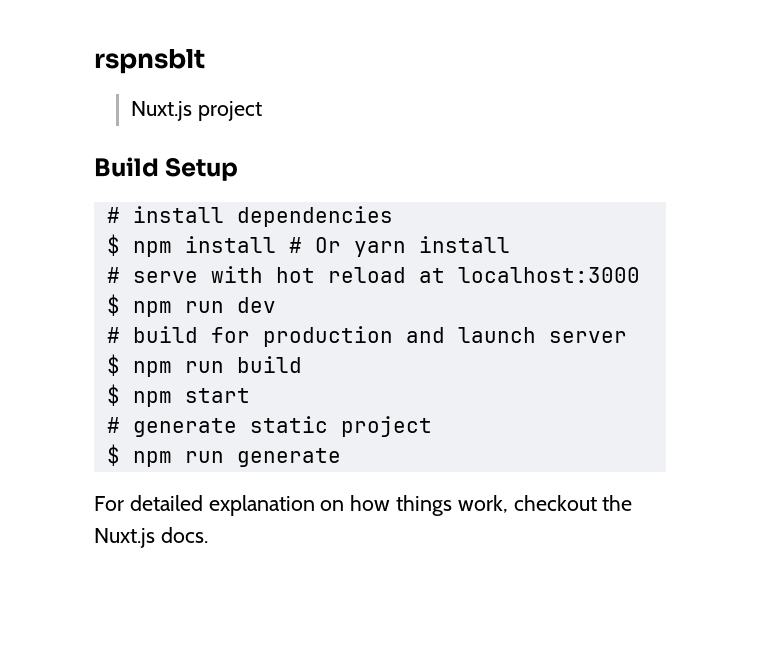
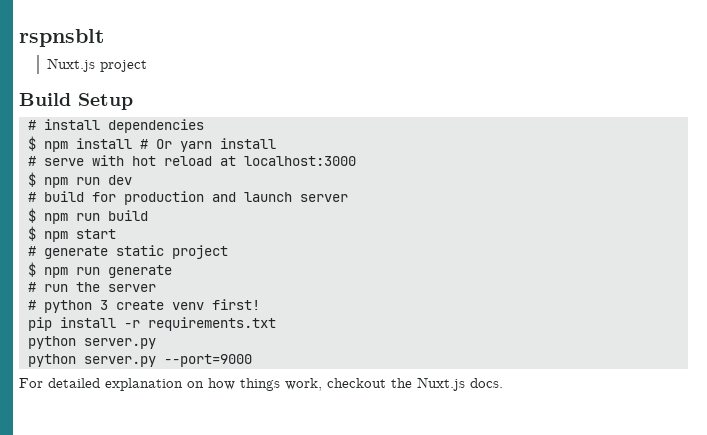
+ # run the server
+ # python 3 create venv first!
+ pip install -r requirements.txt
+ python server.py
+ python server.py --port=9000

